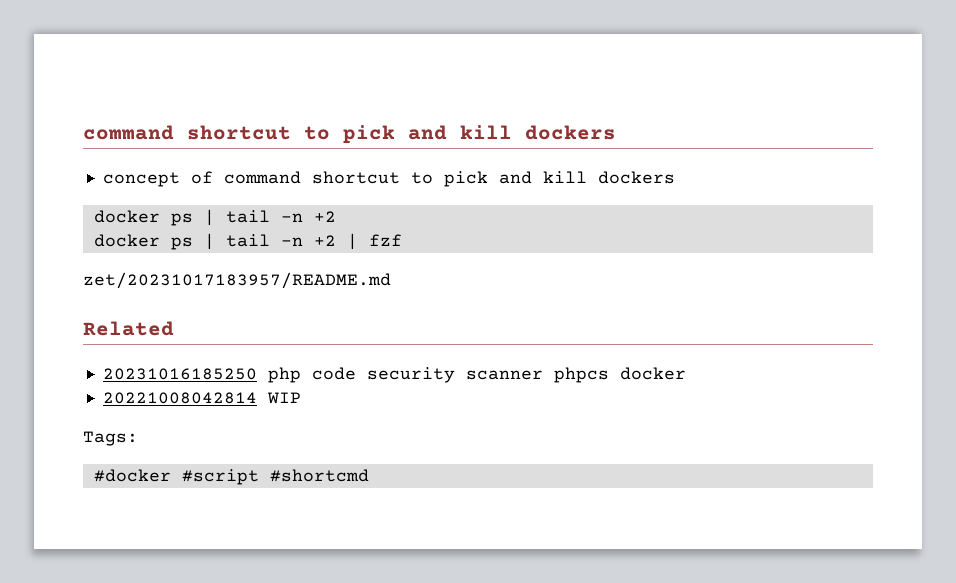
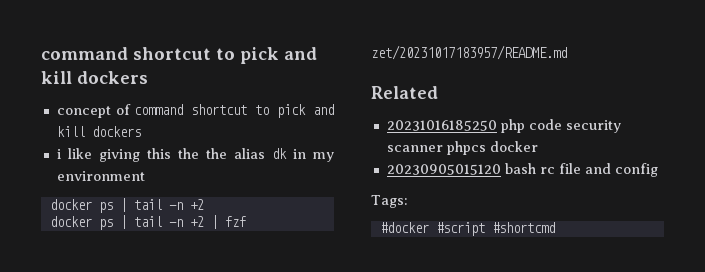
+ i like giving this the the alias dk in my environment
- 20221008042814 WIP
+ 20230905015120 bash rc file and config

